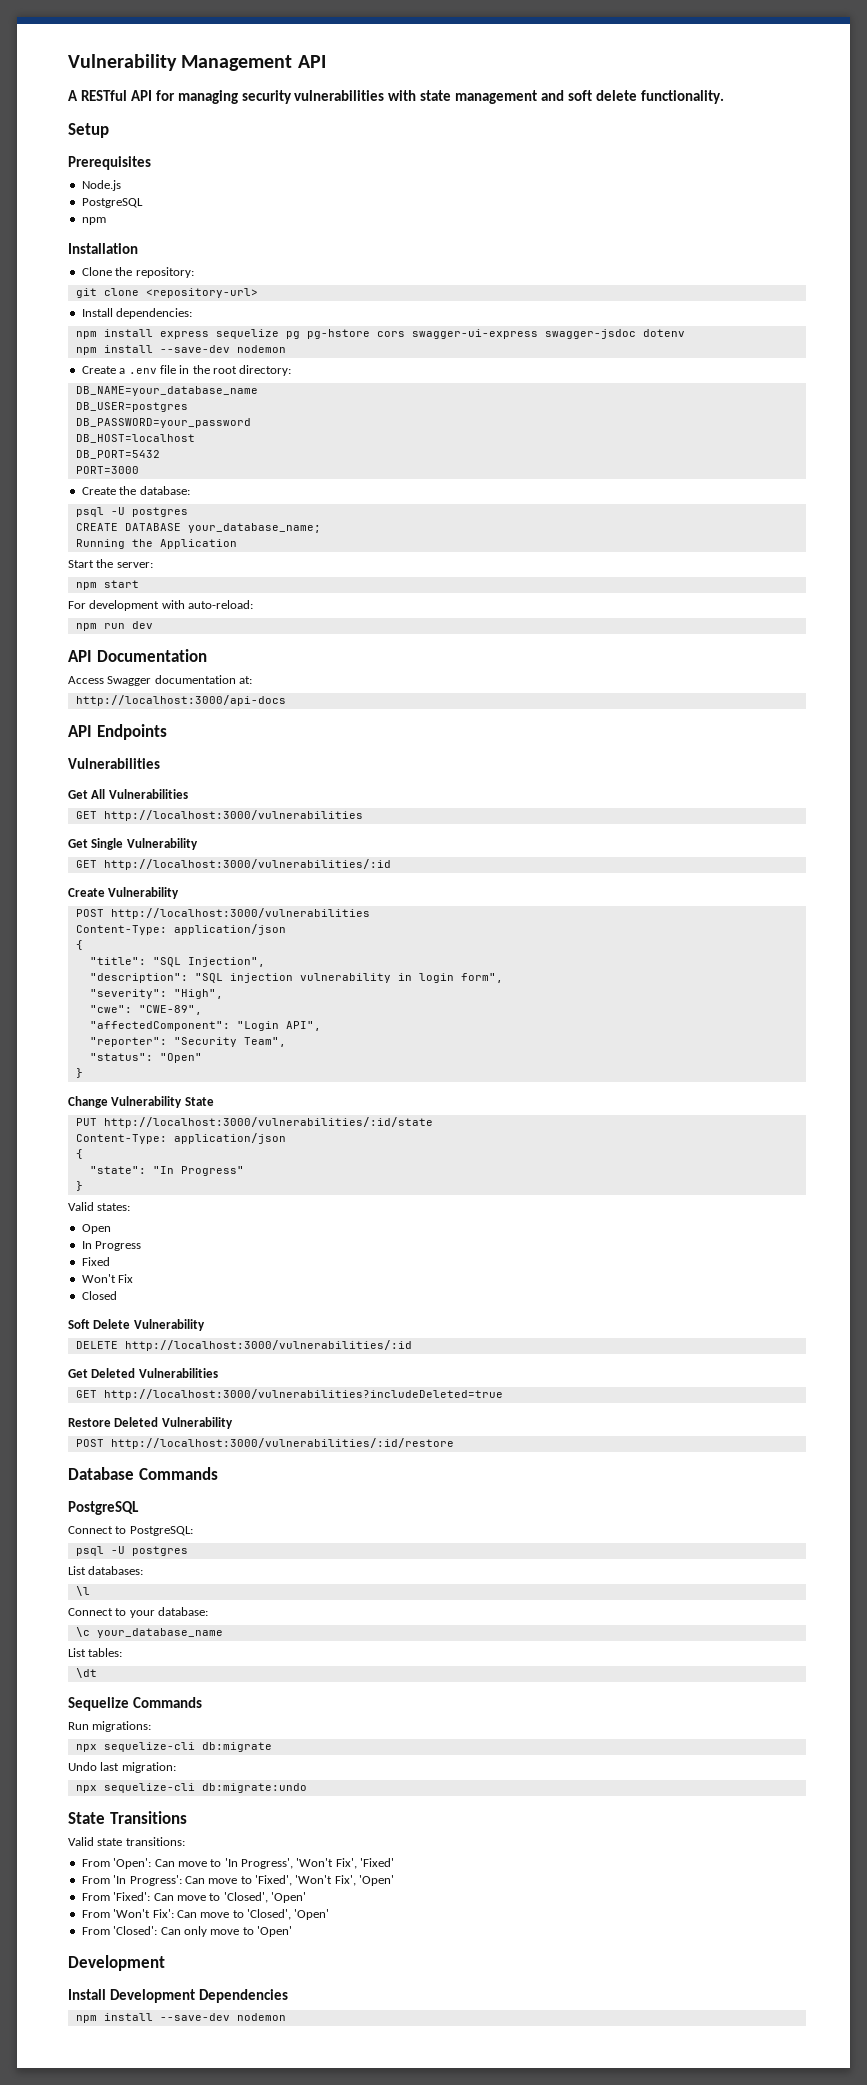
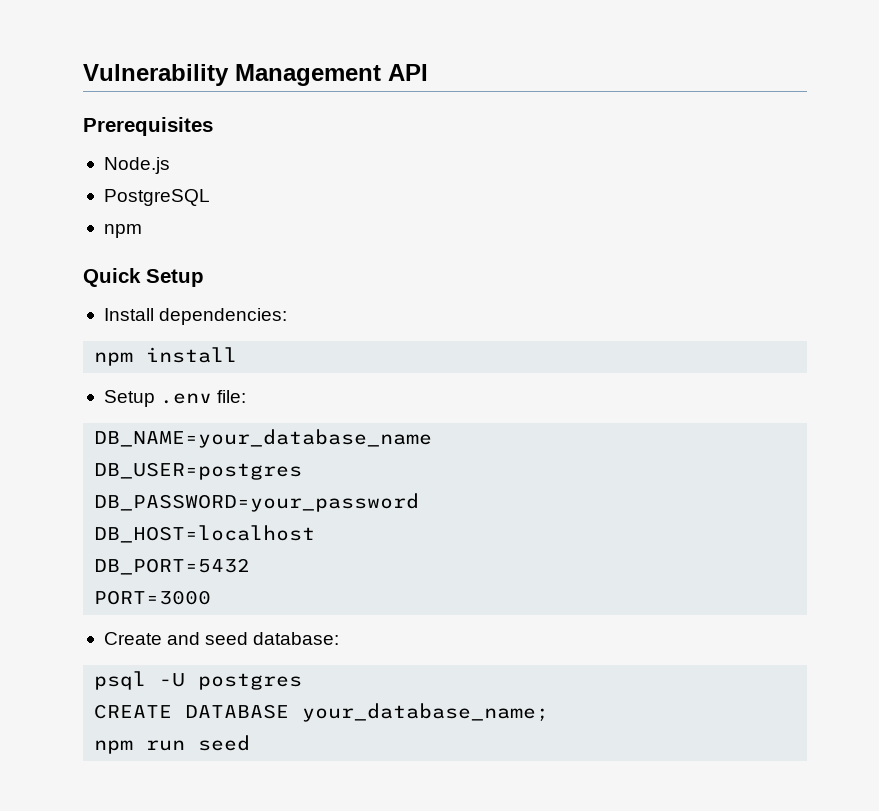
- A RESTful API for managing security vulnerabilities with state management and soft delete functionality.
- Setup
  Prerequisites
  Node.js
  PostgreSQL
  npm
- Installation
- Clone the repository:
- git clone <repository-url>
+ Quick Setup
  Install dependencies:
- npm install express sequelize pg pg-hstore cors swagger-ui-express swagger-jsdoc dotenv
- npm install --save-dev nodemon
- Create a .env file in the root directory:
+ npm install
+ Setup .env file:
- Create the database:
+ Create and seed database:
- Running the Application
- Start the server:
- npm start
- For development with auto-reload:
- npm run dev
- API Documentation
- Access Swagger documentation at:
- http://localhost:3000/api-docs
- API Endpoints
- Vulnerabilities
- Get All Vulnerabilities
- GET http://localhost:3000/vulnerabilities
- Get Single Vulnerability
- GET http://localhost:3000/vulnerabilities/:id
- Create Vulnerability
- POST http://localhost:3000/vulnerabilities
- Content-Type: application/json
- {
- "title": "SQL Injection",
- "description": "SQL injection vulnerability in login form",
- "severity": "High",
- "cwe": "CWE-89",
- "affectedComponent": "Login API",
- "reporter": "Security Team",
- "status": "Open"
- }
- Change Vulnerability State
- PUT http://localhost:3000/vulnerabilities/:id/state
- Content-Type: application/json
- {
- "state": "In Progress"
- }
- Valid states:
- Open
- In Progress
- Fixed
- Won't Fix
- Closed
- Soft Delete Vulnerability
- DELETE http://localhost:3000/vulnerabilities/:id
- Get Deleted Vulnerabilities
- GET http://localhost:3000/vulnerabilities?includeDeleted=true
- Restore Deleted Vulnerability
- POST http://localhost:3000/vulnerabilities/:id/restore
- Database Commands
- PostgreSQL
- Connect to PostgreSQL:
- psql -U postgres
- List databases:
- \l
- Connect to your database:
- \c your_database_name
- List tables:
- \dt
- Sequelize Commands
- Run migrations:
- npx sequelize-cli db:migrate
- Undo last migration:
- npx sequelize-cli db:migrate:undo
- State Transitions
- Valid state transitions:
- From 'Open': Can move to 'In Progress', 'Won't Fix', 'Fixed'
- From 'In Progress': Can move to 'Fixed', 'Won't Fix', 'Open'
- From 'Fixed': Can move to 'Closed', 'Open'
- From 'Won't Fix': Can move to 'Closed', 'Open'
- From 'Closed': Can only move to 'Open'
- Development
- Install Development Dependencies
- npm install --save-dev nodemon
+ npm run seed

